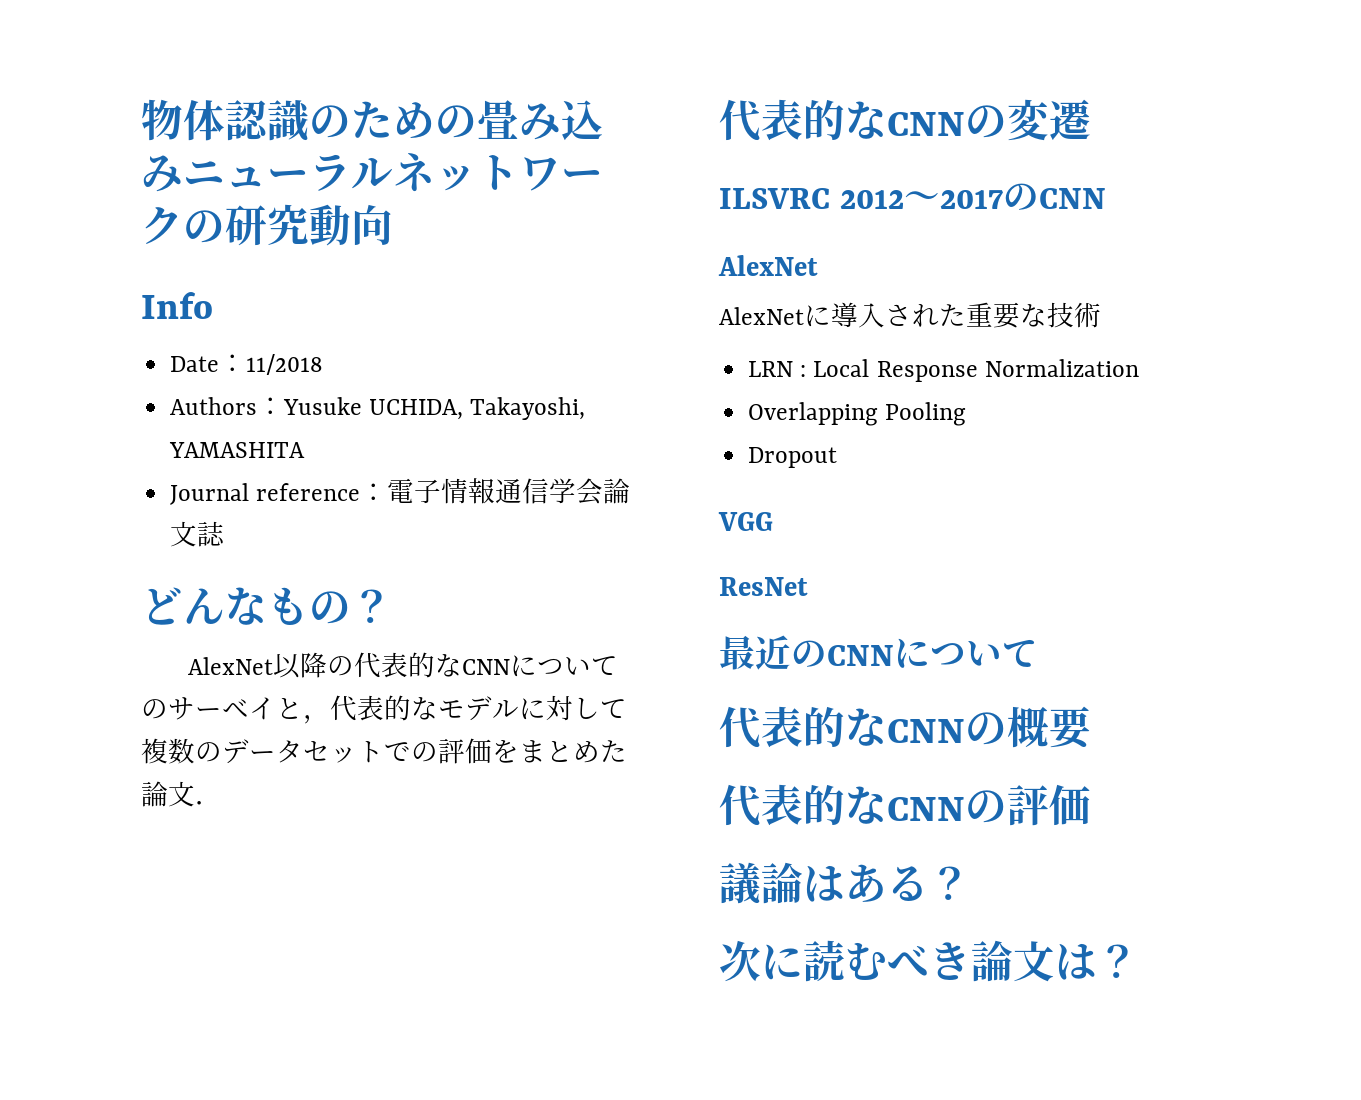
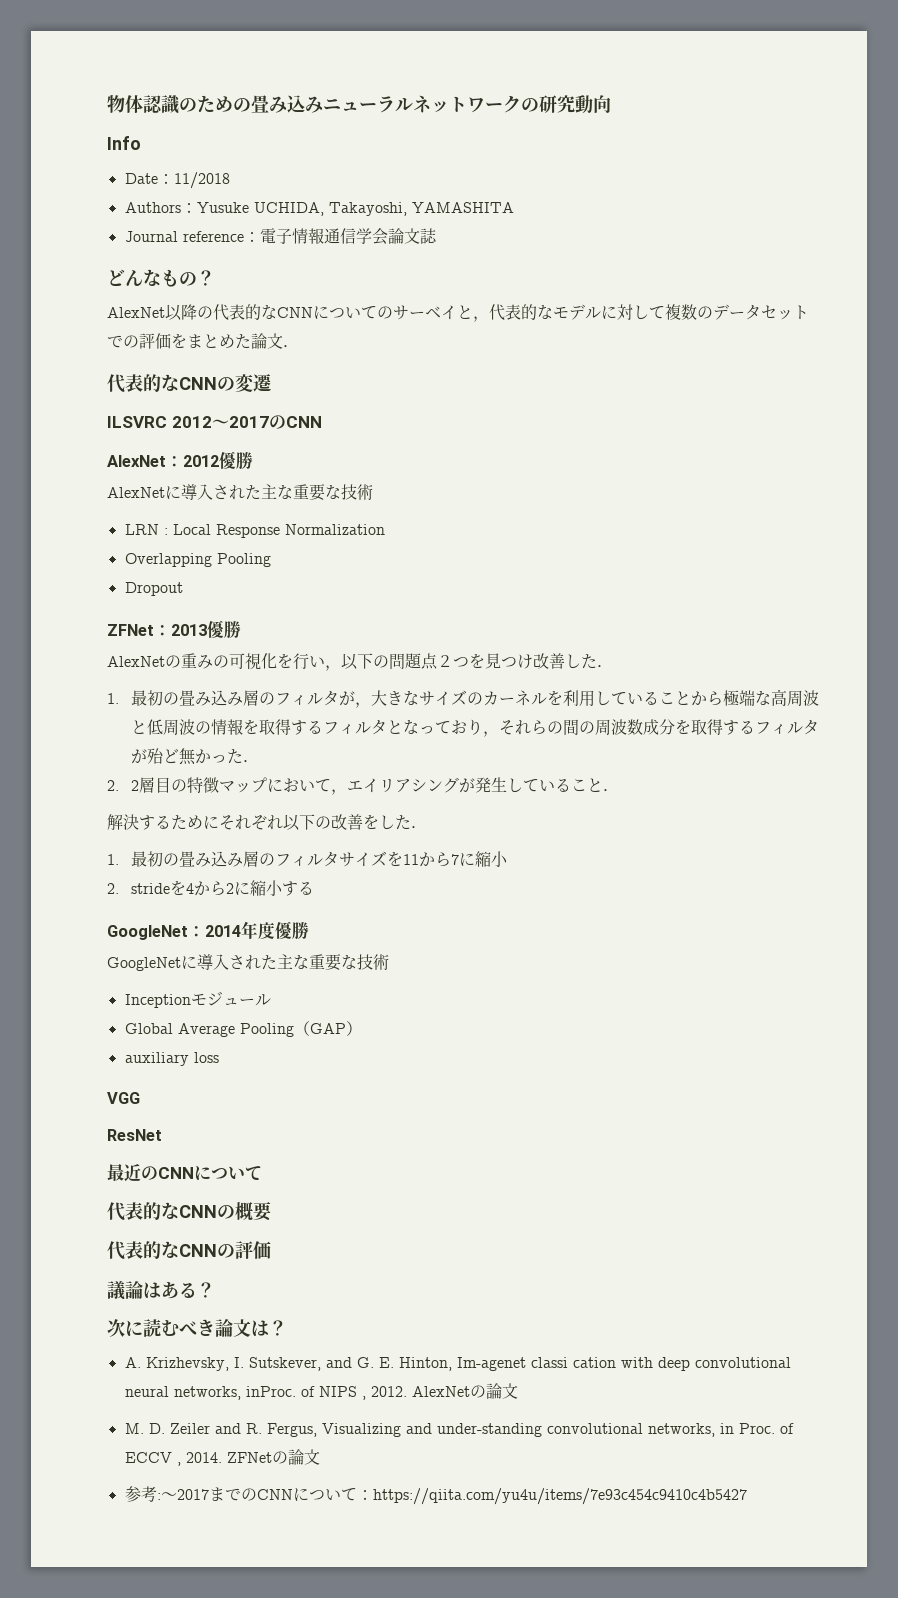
  ILSVRC 2012〜2017のCNN
- AlexNet
+ AlexNet：2012優勝
- AlexNetに導入された重要な技術
+ AlexNetに導入された主な重要な技術
+ ZFNet：2013優勝
+ AlexNetの重みの可視化を行い，以下の問題点２つを見つけ改善した．
+ 1.最初の畳み込み層のフィルタが，大きなサイズのカーネルを利用していることから極端な高周波と低周波の情報を取得するフィルタとなっており，それらの間の周波数成分を取得するフィルタが殆ど無かった．
+ 2. 2層目の特徴マップにおいて，エイリアシングが発生していること．
+ 解決するためにそれぞれ以下の改善をした．
+ 1.最初の畳み込み層のフィルタサイズを11から7に縮小
+ 2. strideを4から2に縮小する
+ GoogleNet：2014年度優勝
+ GoogleNetに導入された主な重要な技術
+ Inceptionモジュール
+ Global Average Pooling（GAP）
+ auxiliary loss
+ A. Krizhevsky, I. Sutskever, and G. E. Hinton, Im-agenet classi cation with deep convolutional neural networks, inProc. of NIPS , 2012. AlexNetの論文
+ M. D. Zeiler and R. Fergus, Visualizing and under-standing convolutional networks, in Proc. of ECCV , 2014. ZFNetの論文
+ 参考:〜2017までのCNNについて：https://qiita.com/yu4u/items/7e93c454c9410c4b5427

